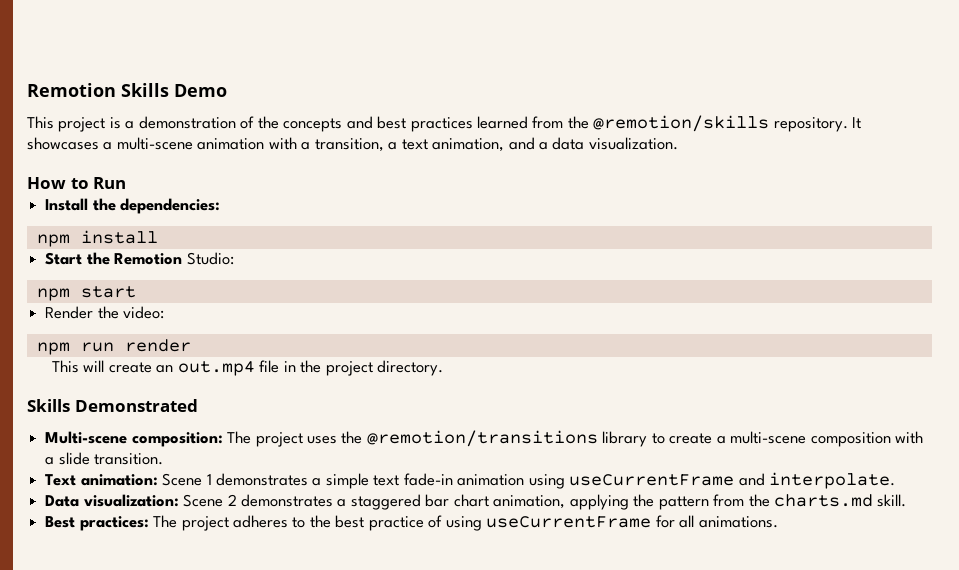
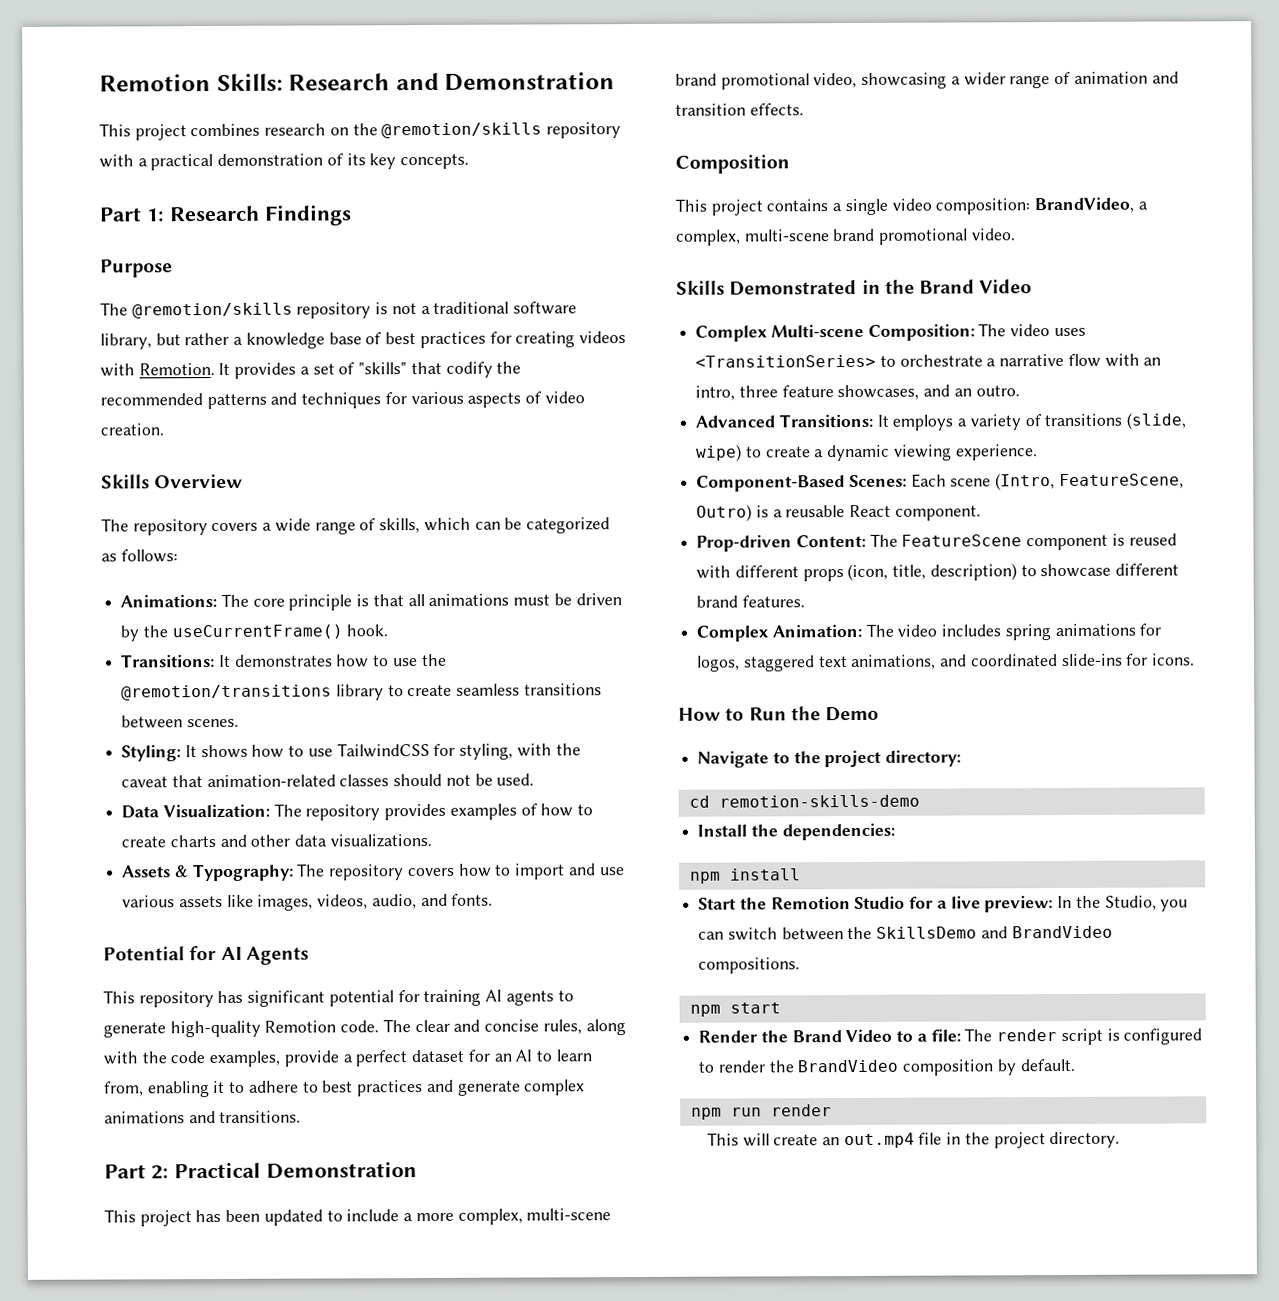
- Remotion Skills Demo
- This project is a demonstration of the concepts and best practices learned from the @remotion/skills repository. It showcases a multi-scene animation with a transition, a text animation, and a data visualization.
- How to Run
+ Remotion Skills: Research and Demonstration
+ This project combines research on the @remotion/skills repository with a practical demonstration of its key concepts.
+ Part 1: Research Findings
+ Purpose
+ The @remotion/skills repository is not a traditional software library, but rather a knowledge base of best practices for creating videos with Remotion. It provides a set of "skills" that codify the recommended patterns and techniques for various aspects of video creation.
+ Skills Overview
+ The repository covers a wide range of skills, which can be categorized as follows:
+ Animations: The core principle is that all animations must be driven by the useCurrentFrame() hook.
+ Transitions: It demonstrates how to use the @remotion/transitions library to create seamless transitions between scenes.
+ Styling: It shows how to use TailwindCSS for styling, with the caveat that animation-related classes should not be used.
+ Data Visualization: The repository provides examples of how to create charts and other data visualizations.
+ Assets & Typography: The repository covers how to import and use various assets like images, videos, audio, and fonts.
+ Potential for AI Agents
+ This repository has significant potential for training AI agents to generate high-quality Remotion code. The clear and concise rules, along with the code examples, provide a perfect dataset for an AI to learn from, enabling it to adhere to best practices and generate complex animations and transitions.
+ Part 2: Practical Demonstration
+ This project has been updated to include a more complex, multi-scene brand promotional video, showcasing a wider range of animation and transition effects.
+ Composition
+ This project contains a single video composition: BrandVideo, a complex, multi-scene brand promotional video.
+ Skills Demonstrated in the Brand Video
+ Complex Multi-scene Composition: The video uses <TransitionSeries> to orchestrate a narrative flow with an intro, three feature showcases, and an outro.
+ Advanced Transitions: It employs a variety of transitions (slide, wipe) to create a dynamic viewing experience.
+ Component-Based Scenes: Each scene (Intro, FeatureScene, Outro) is a reusable React component.
+ Prop-driven Content: The FeatureScene component is reused with different props (icon, title, description) to showcase different brand features.
+ Complex Animation: The video includes spring animations for logos, staggered text animations, and coordinated slide-ins for icons.
+ How to Run the Demo
+ Navigate to the project directory:
+ cd remotion-skills-demo
- Start the Remotion Studio:
+ Start the Remotion Studio for a live preview: In the Studio, you can switch between the SkillsDemo and BrandVideo compositions.
  npm start
- Render the video:
+ Render the Brand Video to a file: The render script is configured to render the BrandVideo composition by default.
- Skills Demonstrated
- Multi-scene composition: The project uses the @remotion/transitions library to create a multi-scene composition with a slide transition.
- Text animation: Scene 1 demonstrates a simple text fade-in animation using useCurrentFrame and interpolate.
- Data visualization: Scene 2 demonstrates a staggered bar chart animation, applying the pattern from the charts.md skill.
- Best practices: The project adheres to the best practice of using useCurrentFrame for all animations.

